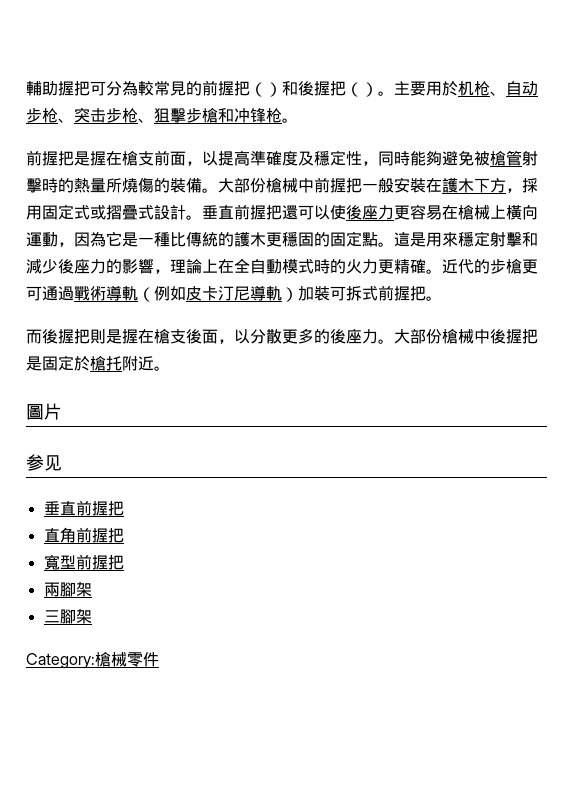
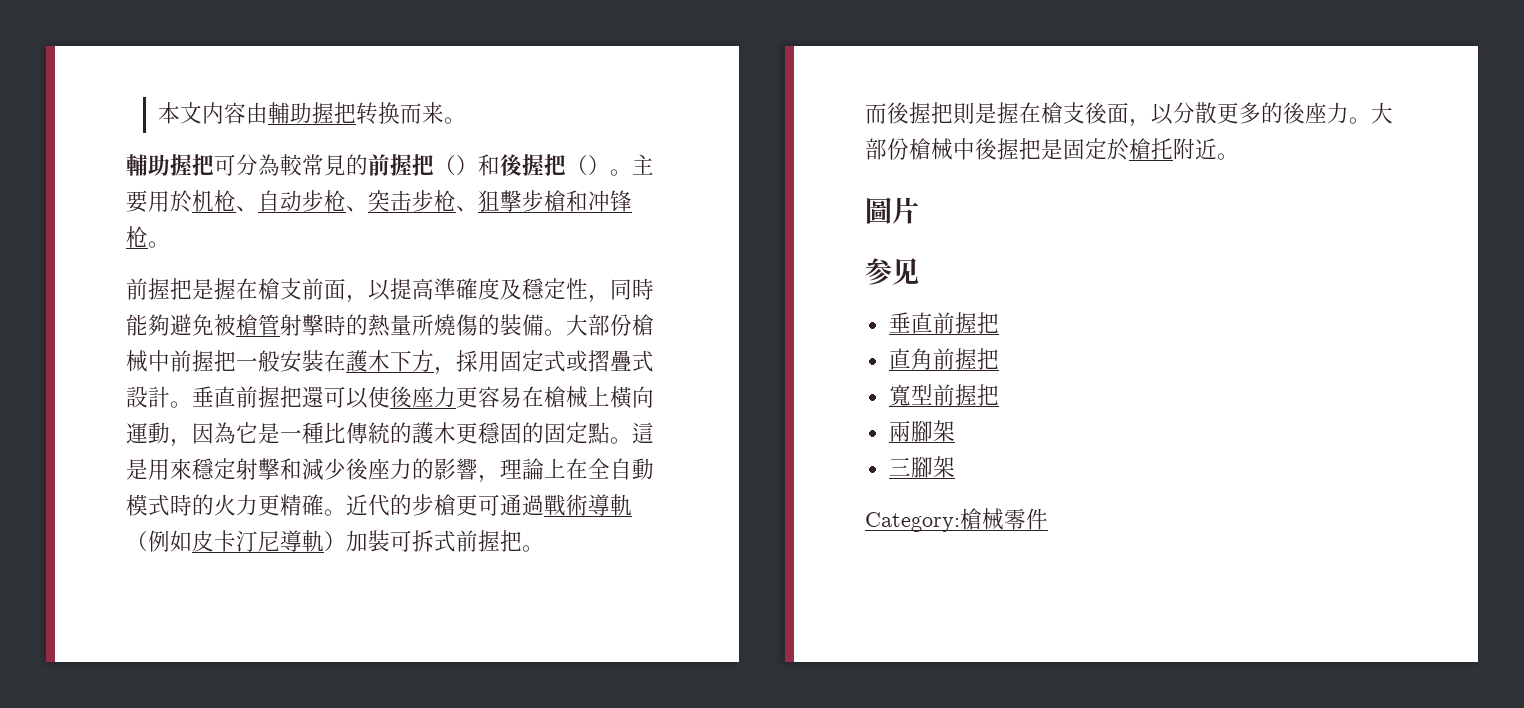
+ 本文内容由輔助握把转换而来。

